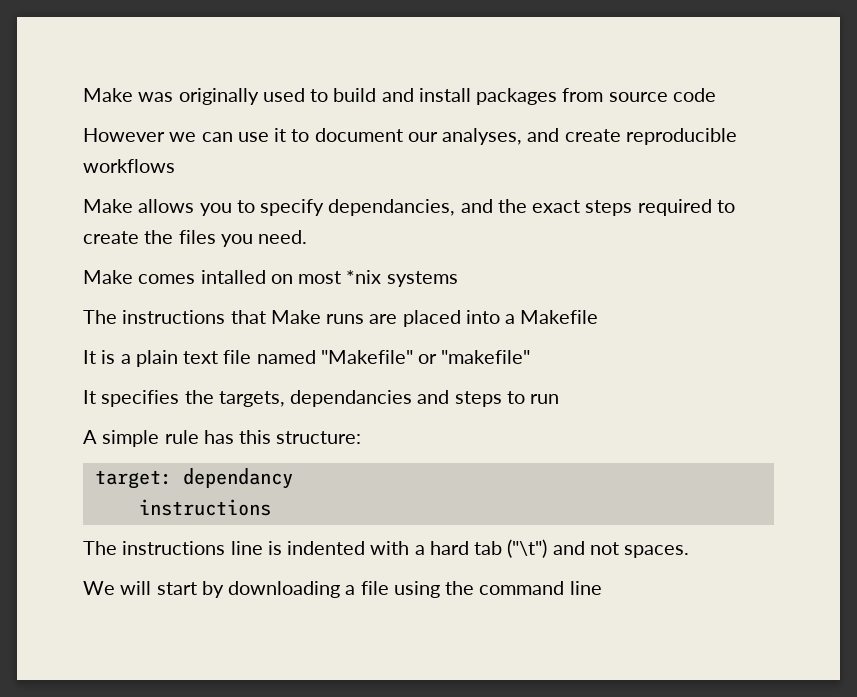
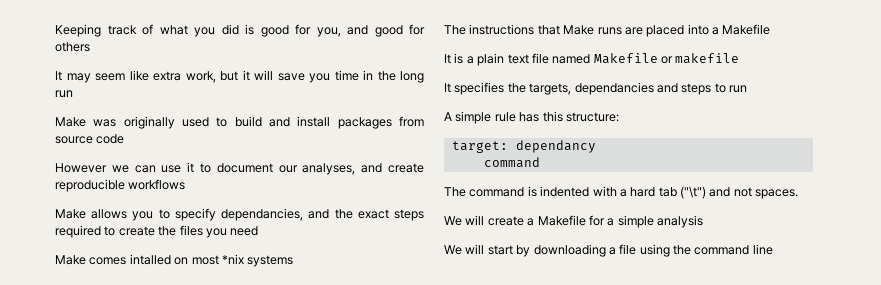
+ Keeping track of what you did is good for you, and good for others
+ It may seem like extra work, but it will save you time in the long run
- Make allows you to specify dependancies, and the exact steps required to create the files you need.
+ Make allows you to specify dependancies, and the exact steps required to create the files you need
- It is a plain text file named "Makefile" or "makefile"
+ It is a plain text file named Makefile or makefile
  target: dependancy
- instructions
- The instructions line is indented with a hard tab ("\t") and not spaces.
+ command
+ The command is indented with a hard tab ("\t") and not spaces.
+ We will create a Makefile for a simple analysis

